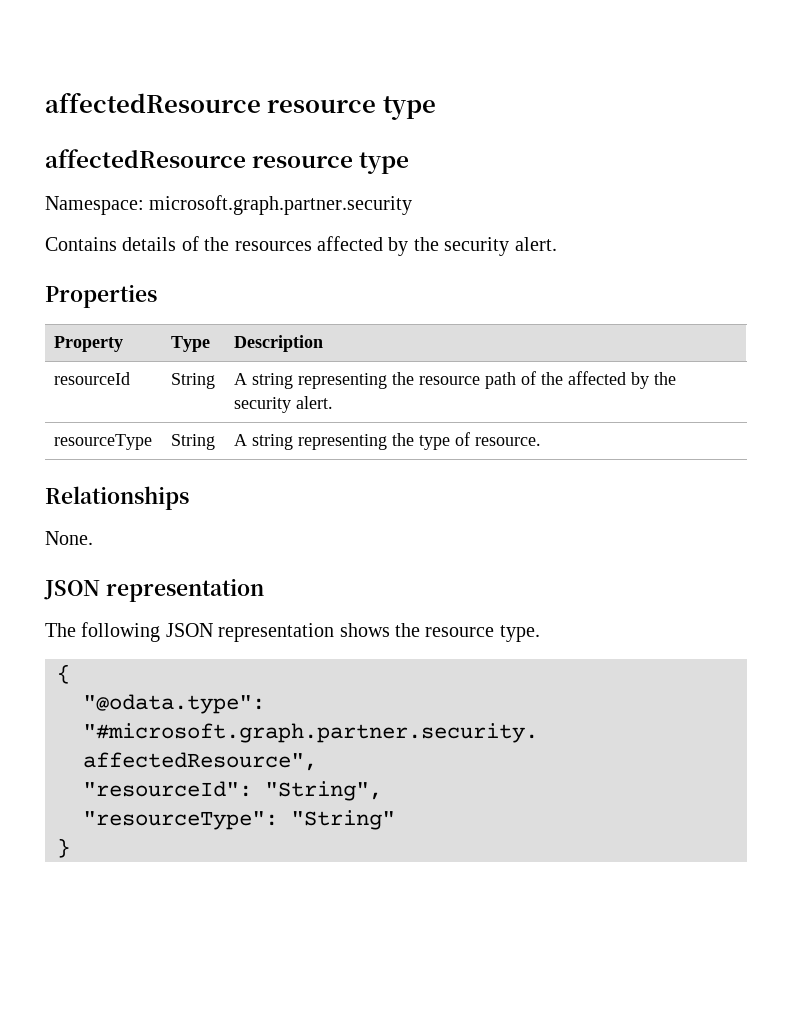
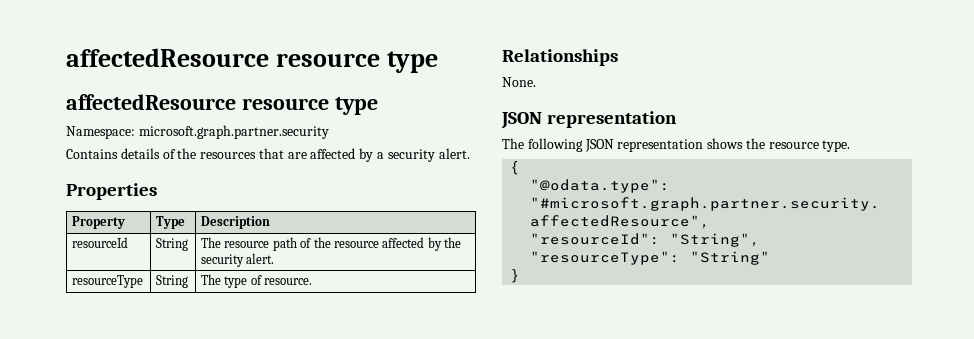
- Contains details of the resources affected by the security alert.
+ Contains details of the resources that are affected by a security alert.
- resourceId | String | A string representing the resource path of the affected by the security alert.
+ resourceId | String | The resource path of the resource affected by the security alert.
- resourceType | String | A string representing the type of resource.
+ resourceType | String | The type of resource.

